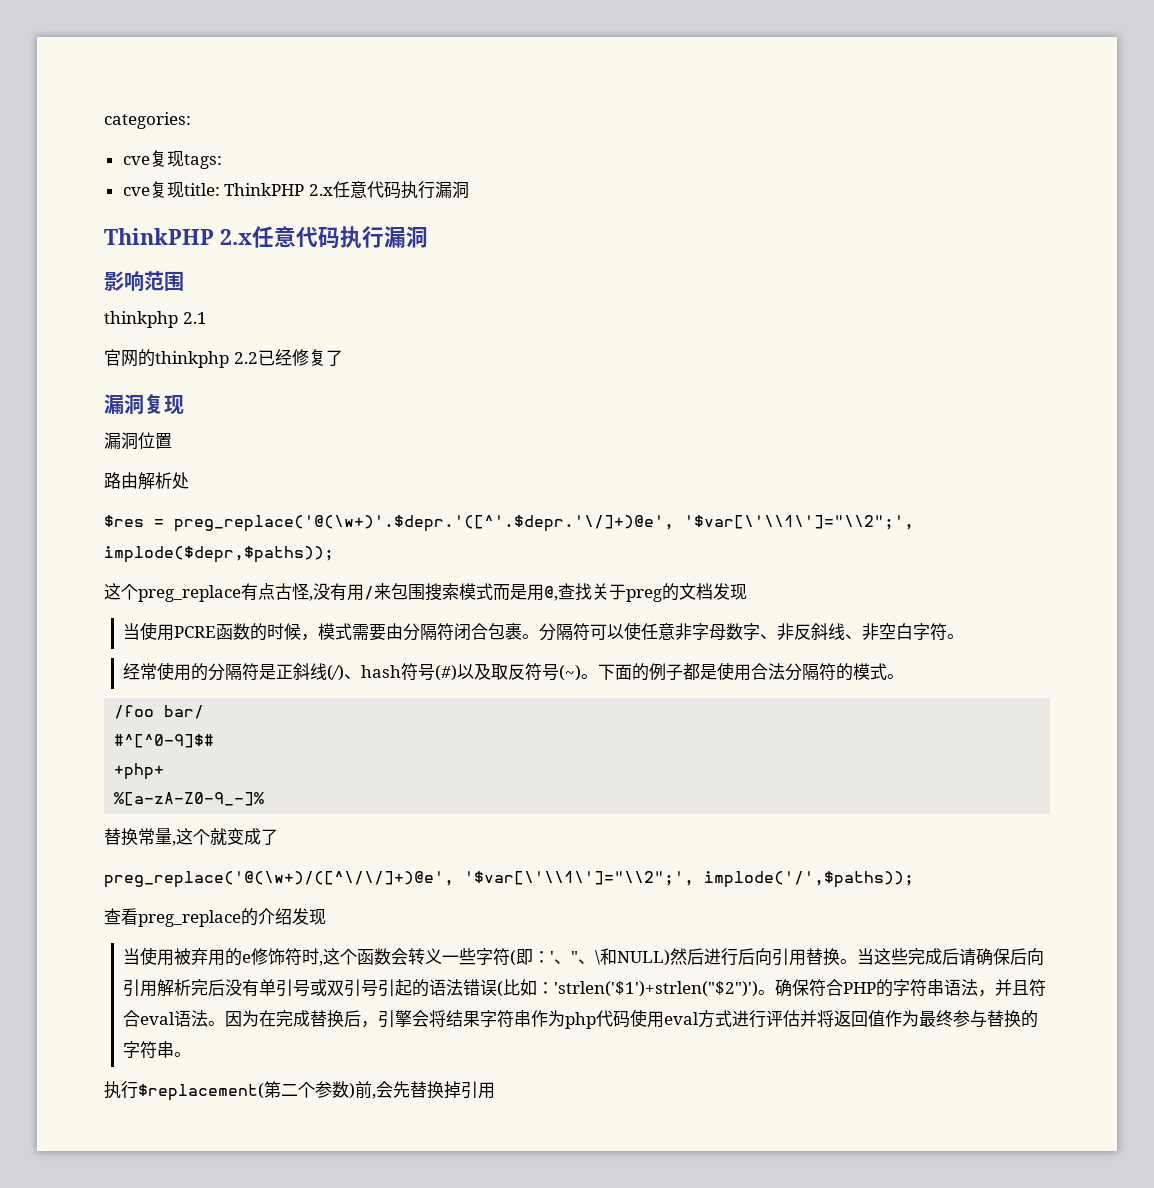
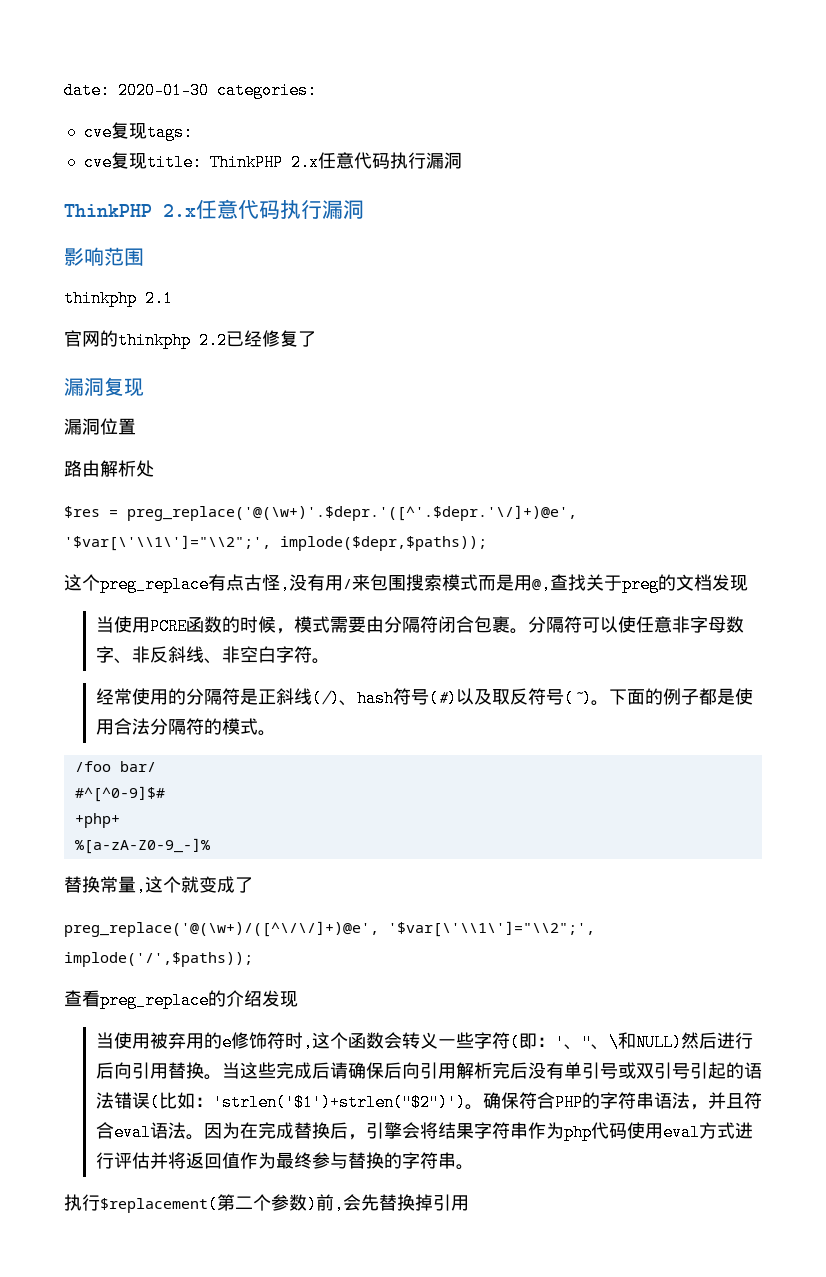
- categories:
+ date: 2020-01-30 categories:

